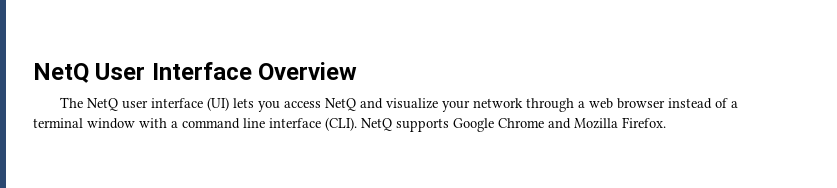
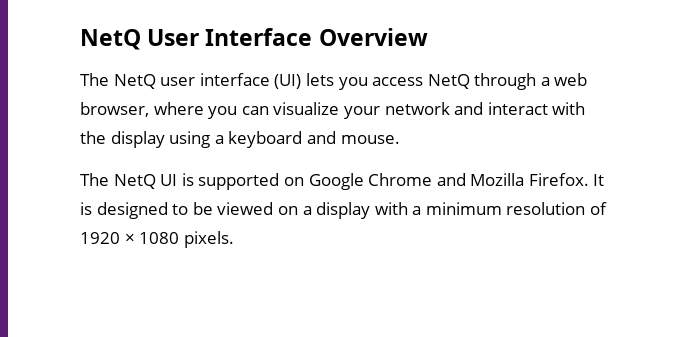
- The NetQ user interface (UI) lets you access NetQ and visualize your network through a web browser instead of a terminal window with a command line interface (CLI). NetQ supports Google Chrome and Mozilla Firefox.
+ The NetQ user interface (UI) lets you access NetQ through a web browser, where you can visualize your network and interact with the display using a keyboard and mouse.
+ The NetQ UI is supported on Google Chrome and Mozilla Firefox.
+ It is designed to be viewed on a display with a minimum resolution of 1920 × 1080 pixels.

